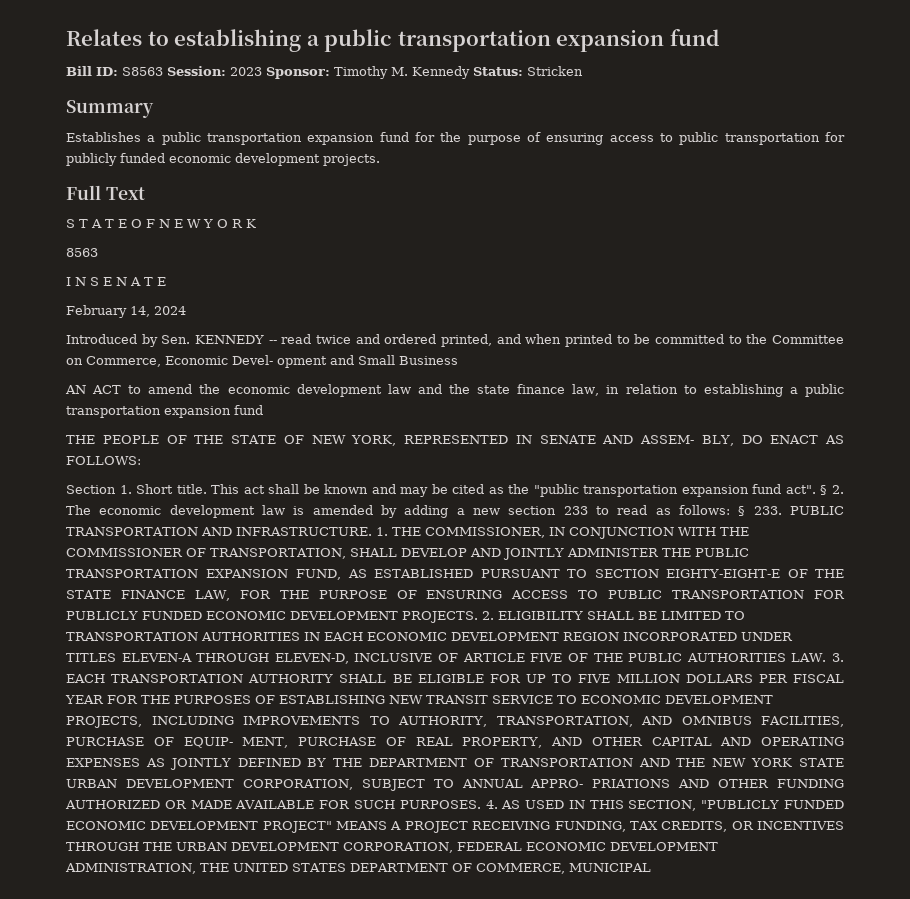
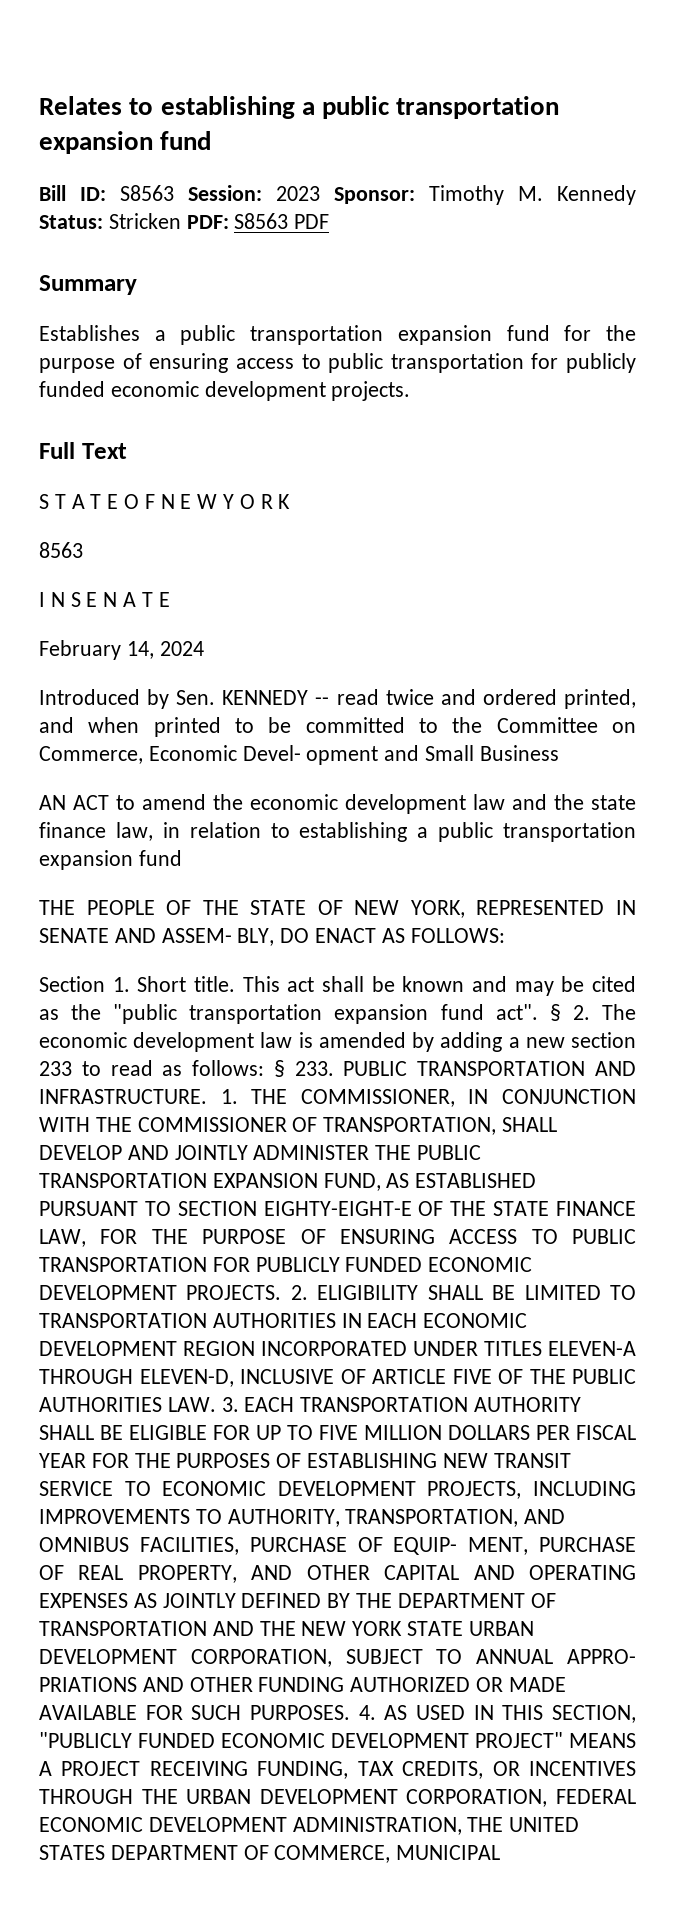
- Bill ID: S8563 Session: 2023 Sponsor: Timothy M. Kennedy Status: Stricken
+ Bill ID: S8563 Session: 2023 Sponsor: Timothy M. Kennedy Status: Stricken PDF: S8563 PDF

